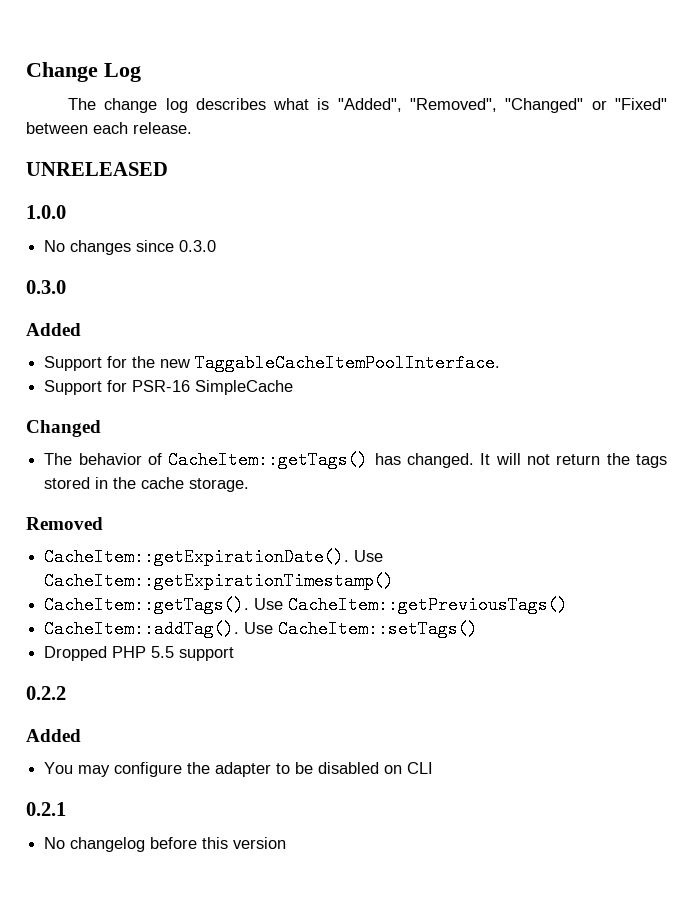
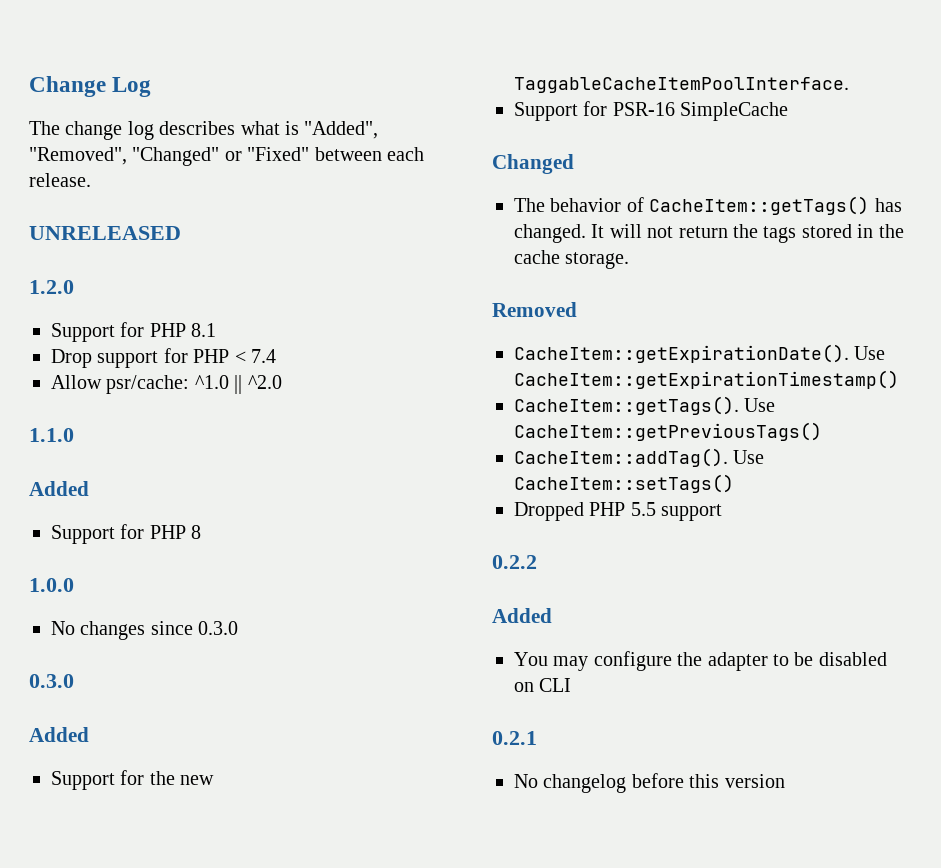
+ 1.2.0
+ Support for PHP 8.1
+ Drop support for PHP < 7.4
+ Allow psr/cache: ^1.0 || ^2.0
+ 1.1.0
+ Added
+ Support for PHP 8

